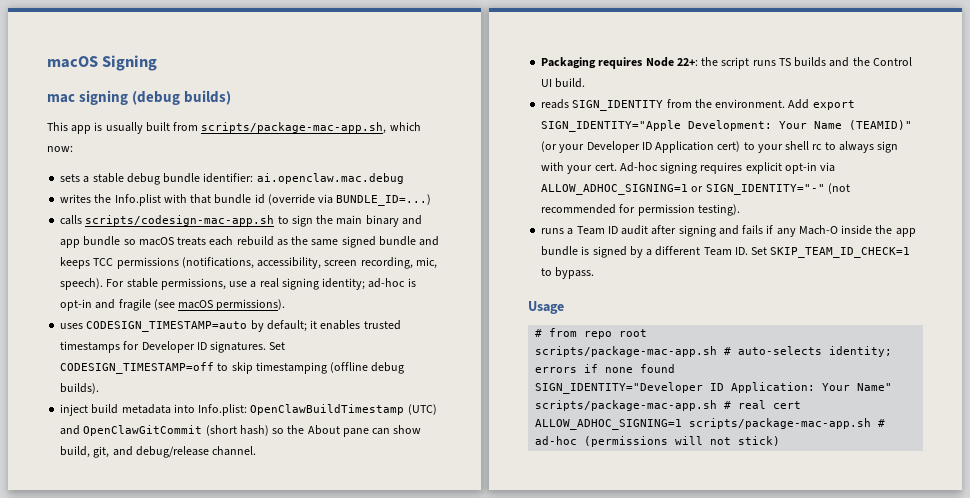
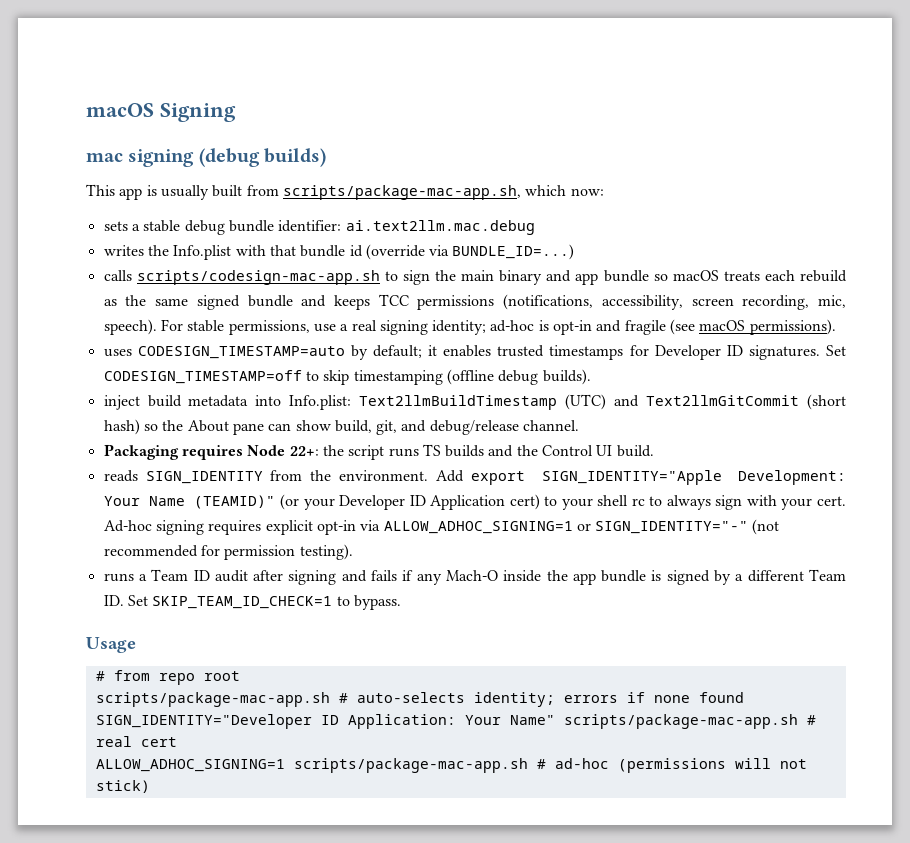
- sets a stable debug bundle identifier: ai.openclaw.mac.debug
+ sets a stable debug bundle identifier: ai.text2llm.mac.debug
- inject build metadata into Info.plist: OpenClawBuildTimestamp (UTC) and OpenClawGitCommit (short hash) so the About pane can show build, git, and debug/release channel.
+ inject build metadata into Info.plist: Text2llmBuildTimestamp (UTC) and Text2llmGitCommit (short hash) so the About pane can show build, git, and debug/release channel.

